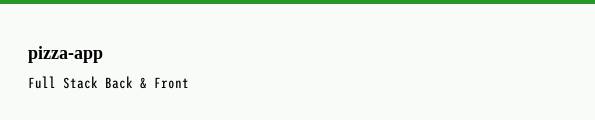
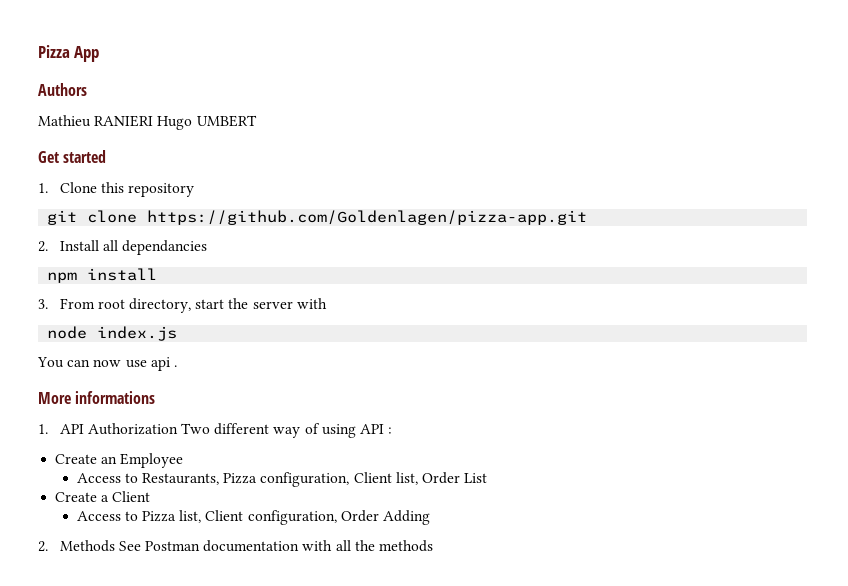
- pizza-app
- Full Stack Back & Front
+ Pizza App
+ Authors
+ Mathieu RANIERI Hugo UMBERT
+ Get started
+ 1. Clone this repository
+ git clone https://github.com/Goldenlagen/pizza-app.git
+ 2. Install all dependancies
+ npm install
+ 3. From root directory, start the server with
+ node index.js
+ You can now use api .
+ More informations
+ 1. API Authorization Two different way of using API :
+ Create an Employee
+ Access to Restaurants, Pizza configuration, Client list, Order List
+ Create a Client
+ Access to Pizza list, Client configuration, Order Adding
+ 2. Methods See Postman documentation with all the methods

